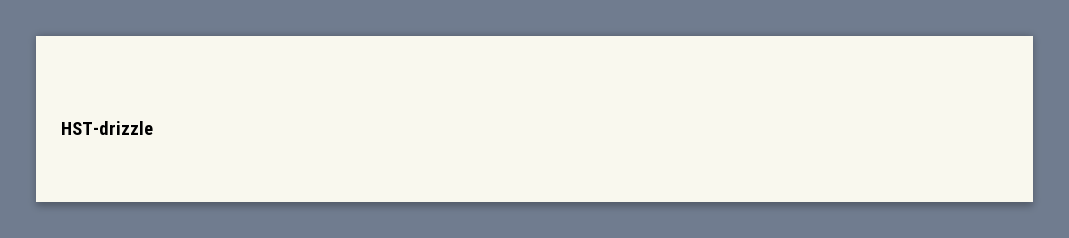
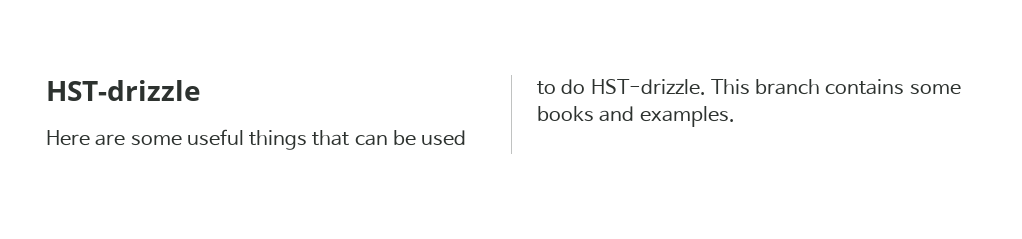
+ Here are some useful things that can be used to do HST-drizzle. This branch contains some books and examples.

